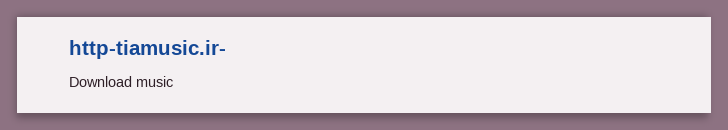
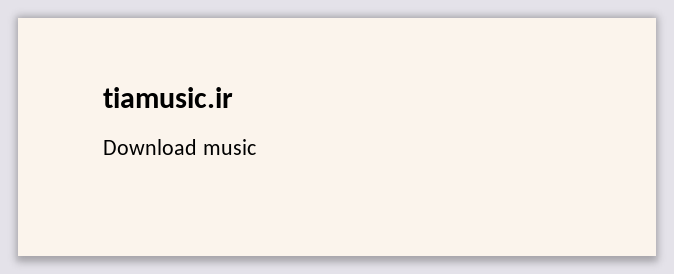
- http-tiamusic.ir-
+ tiamusic.ir

